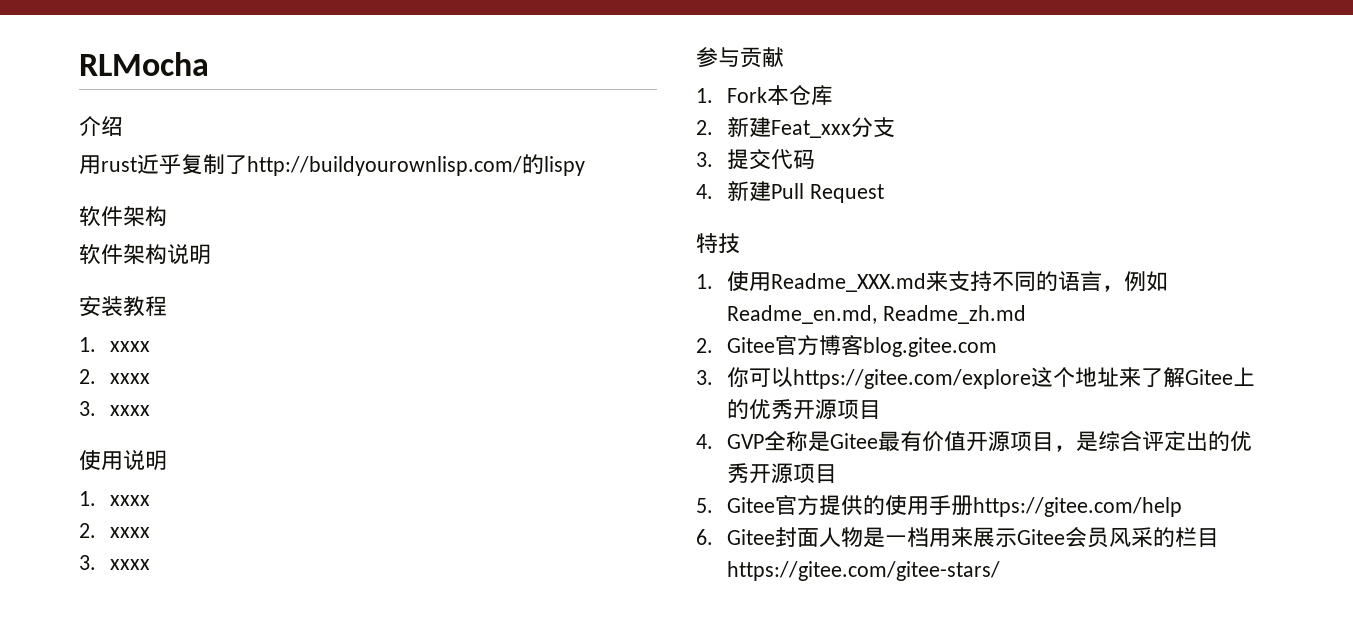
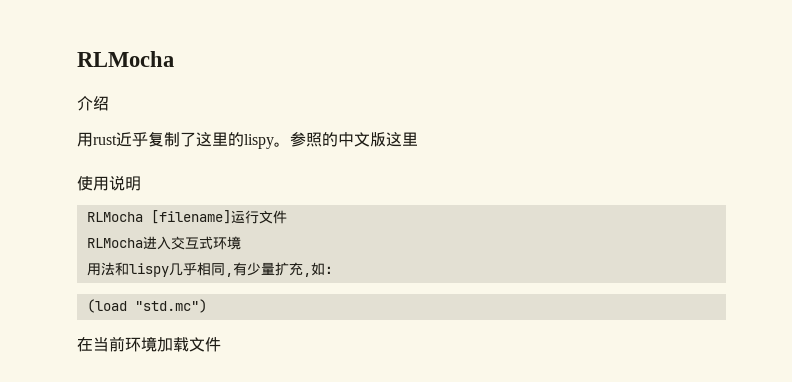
- 用rust近乎复制了http://buildyourownlisp.com/的lispy
- 软件架构
- 软件架构说明
- 安装教程
- 1. xxxx
- 2. xxxx
- 3. xxxx
+ 用rust近乎复制了这里的lispy。参照的中文版这里
  使用说明
- 1. xxxx
- 2. xxxx
- 3. xxxx
- 参与贡献
- 1. Fork本仓库
- 2.新建Feat_xxx分支
- 3.提交代码
- 4.新建Pull Request
- 特技
- 1.使用Readme_XXX.md来支持不同的语言，例如Readme_en.md, Readme_zh.md
- 2. Gitee官方博客blog.gitee.com
- 3.你可以https://gitee.com/explore这个地址来了解Gitee上的优秀开源项目
- 4. GVP全称是Gitee最有价值开源项目，是综合评定出的优秀开源项目
- 5. Gitee官方提供的使用手册https://gitee.com/help
- 6. Gitee封面人物是一档用来展示Gitee会员风采的栏目https://gitee.com/gitee-stars/
+ RLMocha [filename]运行文件
+ RLMocha进入交互式环境
+ 用法和lispy几乎相同,有少量扩充,如：
+ (load "std.mc")
+ 在当前环境加载文件

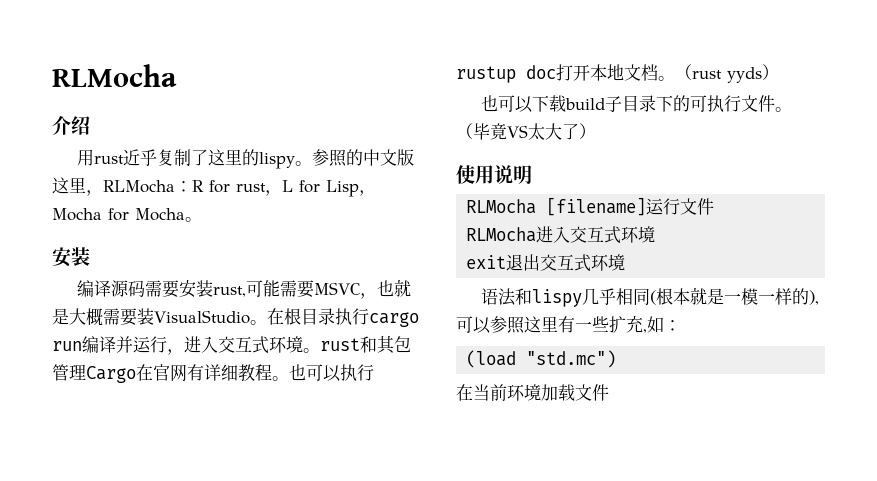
- 参照的中文版这里
+ 参照的中文版这里，RLMocha：R for rust，L for Lisp，Mocha for Mocha。
+ 安装
+ 编译源码需要安装rust,可能需要MSVC，也就是大概需要装VisualStudio。在根目录执行cargo run编译并运行，进入交互式环境。rust和其包管理Cargo在官网有详细教程。也可以执行rustup doc打开本地文档。（rust yyds）
+ 也可以下载build子目录下的可执行文件。（毕竟VS太大了）
- 用法和lispy几乎相同,有少量扩充,如：
+ exit退出交互式环境
+ 语法和lispy几乎相同(根本就是一模一样的),可以参照这里有一些扩充,如：

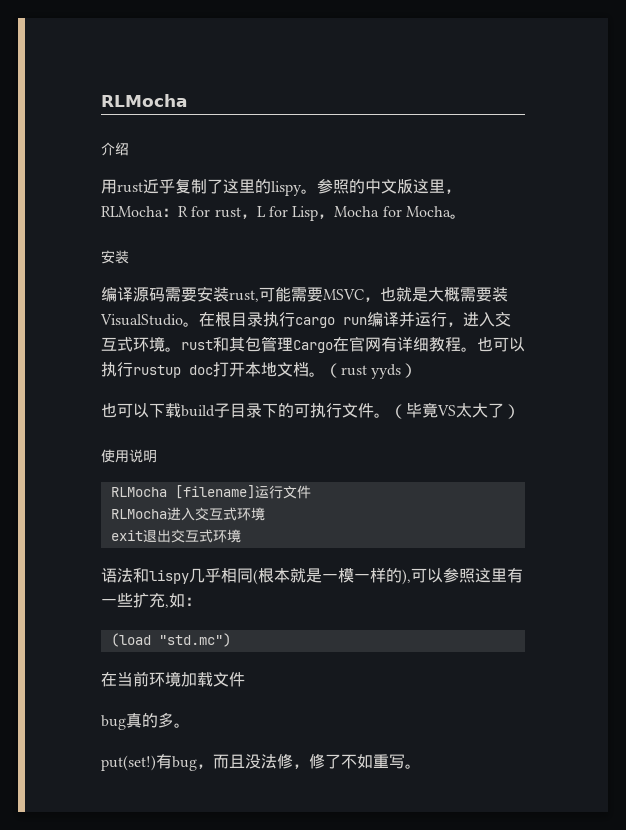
+ bug真的多。
+ put(set!)有bug，而且没法修，修了不如重写。

